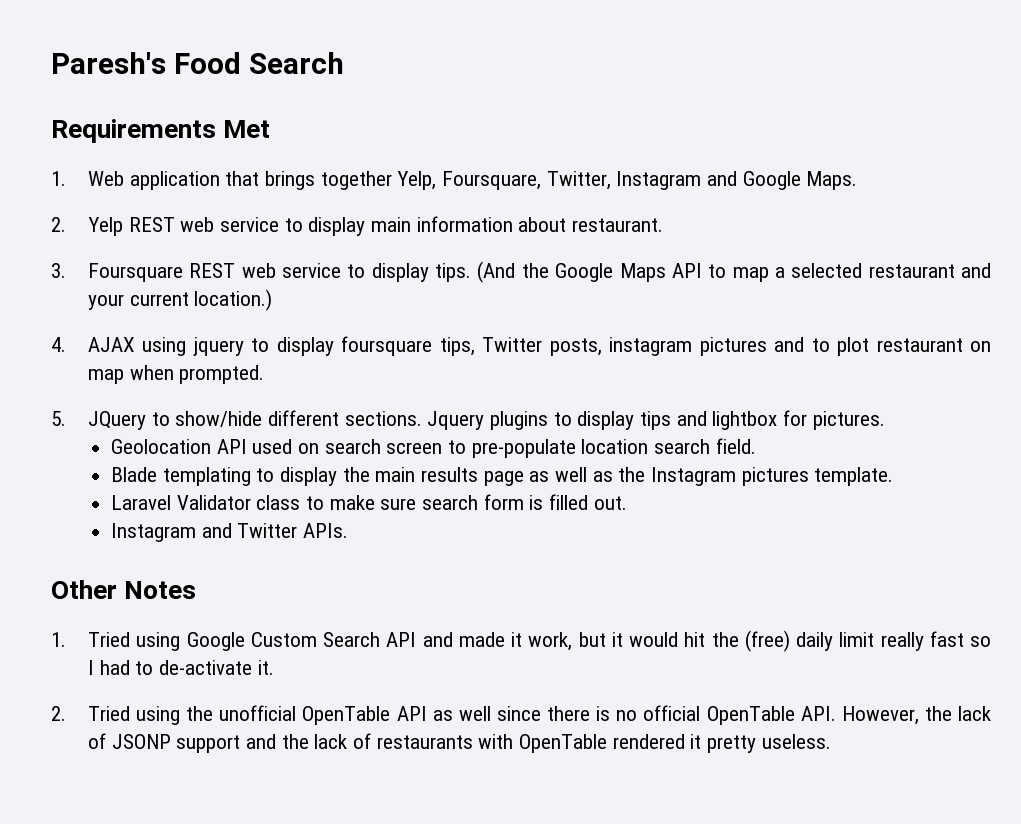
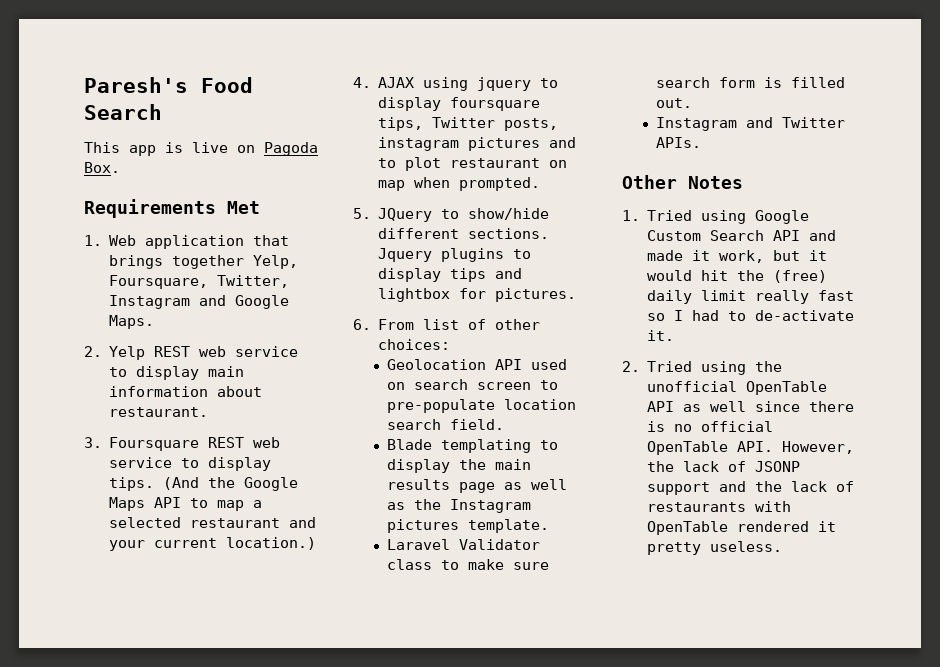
+ This app is live on Pagoda Box.
+ 6. From list of other choices:

